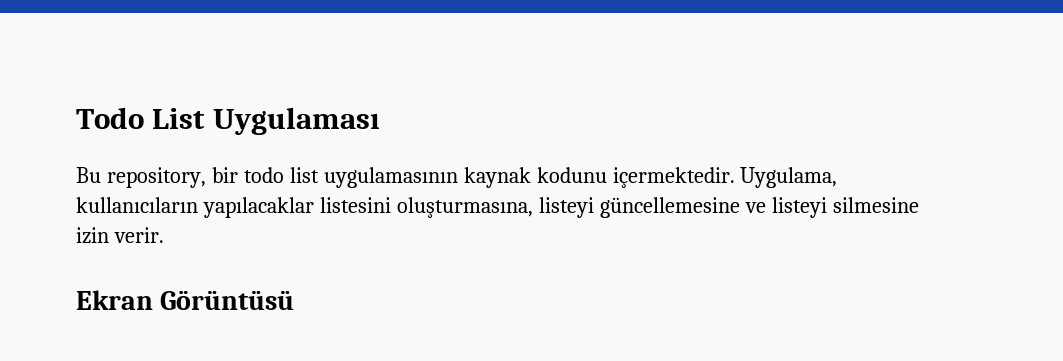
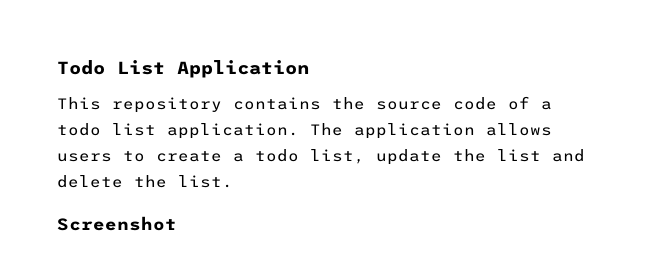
- Todo List Uygulaması
- Bu repository, bir todo list uygulamasının kaynak kodunu içermektedir. Uygulama, kullanıcıların yapılacaklar listesini oluşturmasına, listeyi güncellemesine ve listeyi silmesine izin verir.
- Ekran Görüntüsü
+ Todo List Application
+ This repository contains the source code of a todo list application. The application allows users to create a todo list, update the list and delete the list.
+ Screenshot

